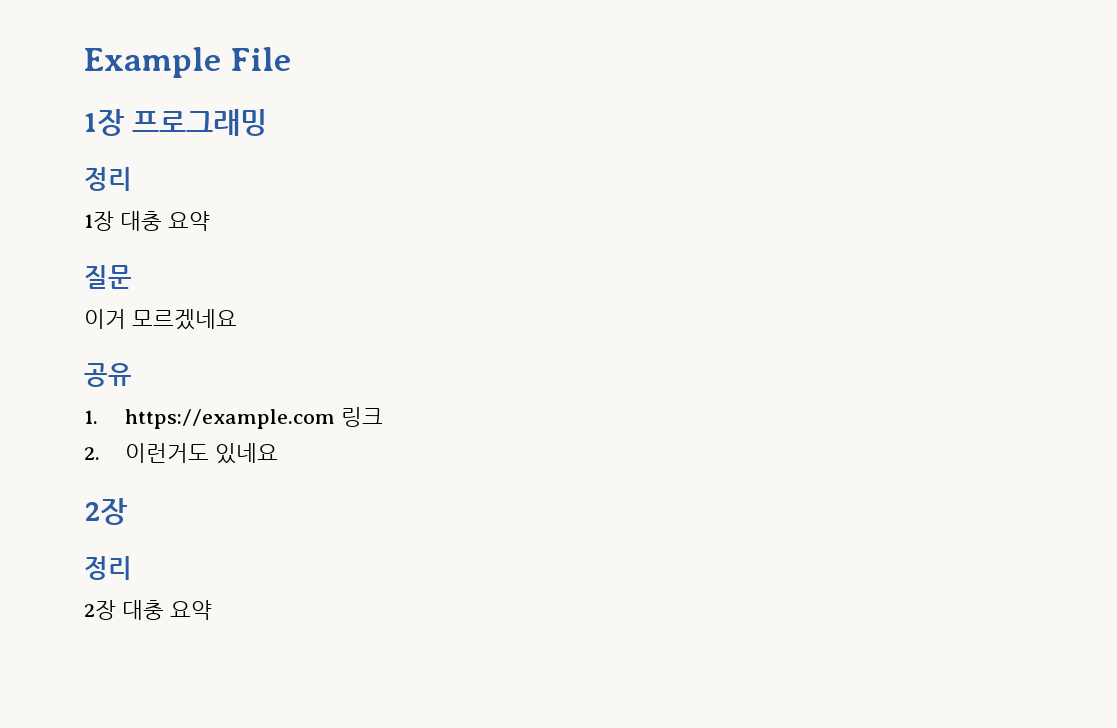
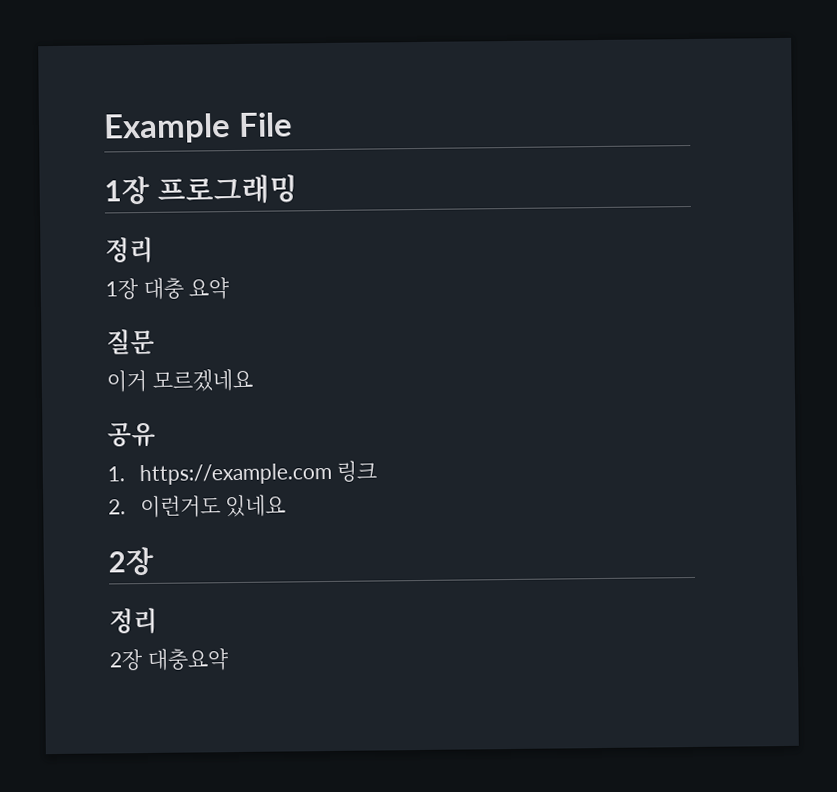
- 2장 대충 요약
+ 2장 대충요약

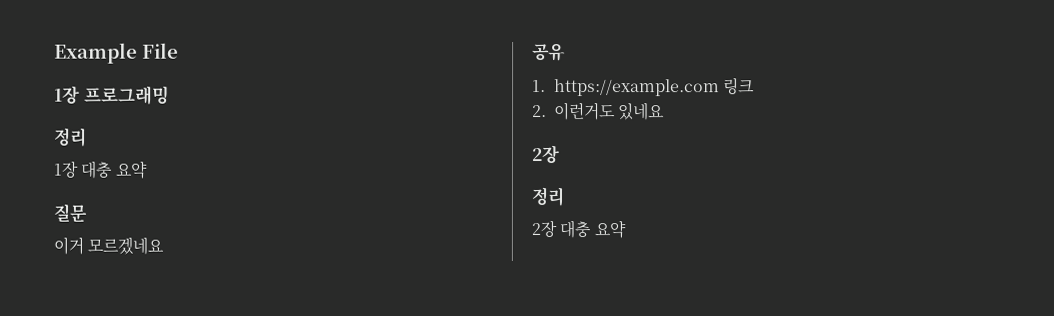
- 2장 대충요약
+ 2장 대충 요약

